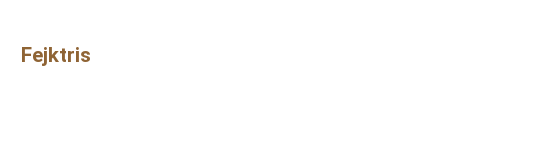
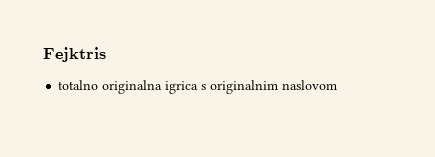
+ totalno originalna igrica s originalnim naslovom

